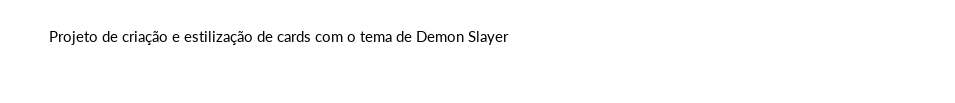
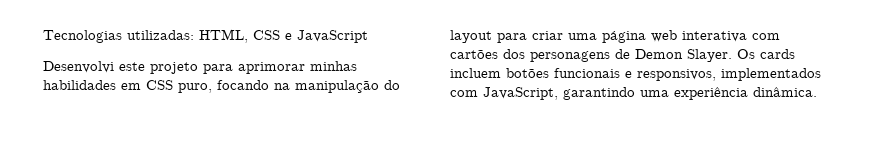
- Projeto de criação e estilização de cards com o tema de Demon Slayer
+ Tecnologias utilizadas: HTML, CSS e JavaScript
+ Desenvolvi este projeto para aprimorar minhas habilidades em CSS puro, focando na manipulação do layout para criar uma página web interativa com cartões dos personagens de Demon Slayer. Os cards incluem botões funcionais e responsivos, implementados com JavaScript, garantindo uma experiência dinâmica.

